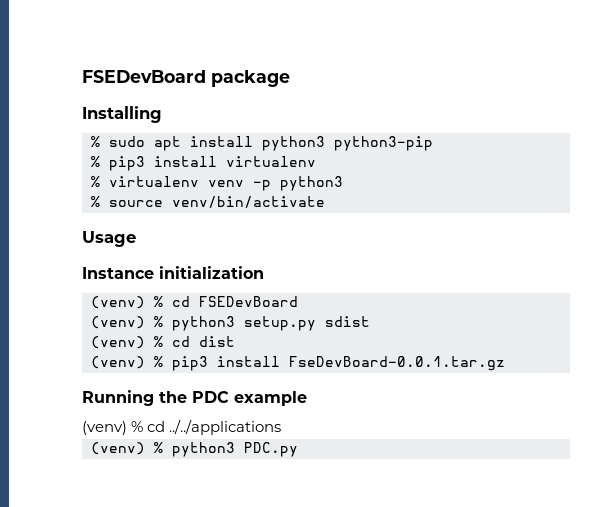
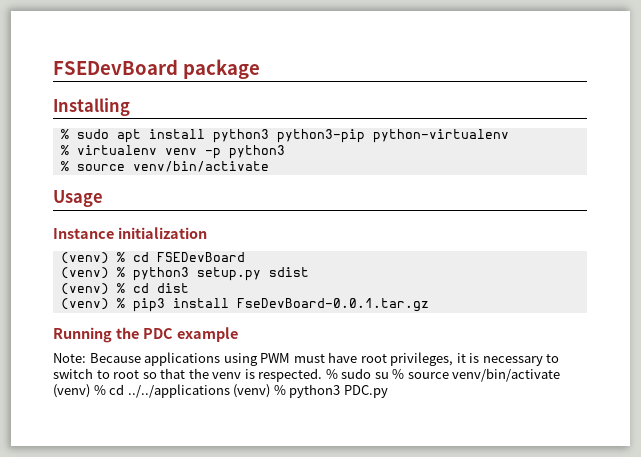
- % sudo apt install python3 python3-pip
- % pip3 install virtualenv
+ % sudo apt install python3 python3-pip python-virtualenv
- (venv) % cd ../../applications
- (venv) % python3 PDC.py
+ Note: Because applications using PWM must have root privileges, it is necessary to switch to root so that the venv is respected. % sudo su % source venv/bin/activate (venv) % cd ../../applications (venv) % python3 PDC.py

